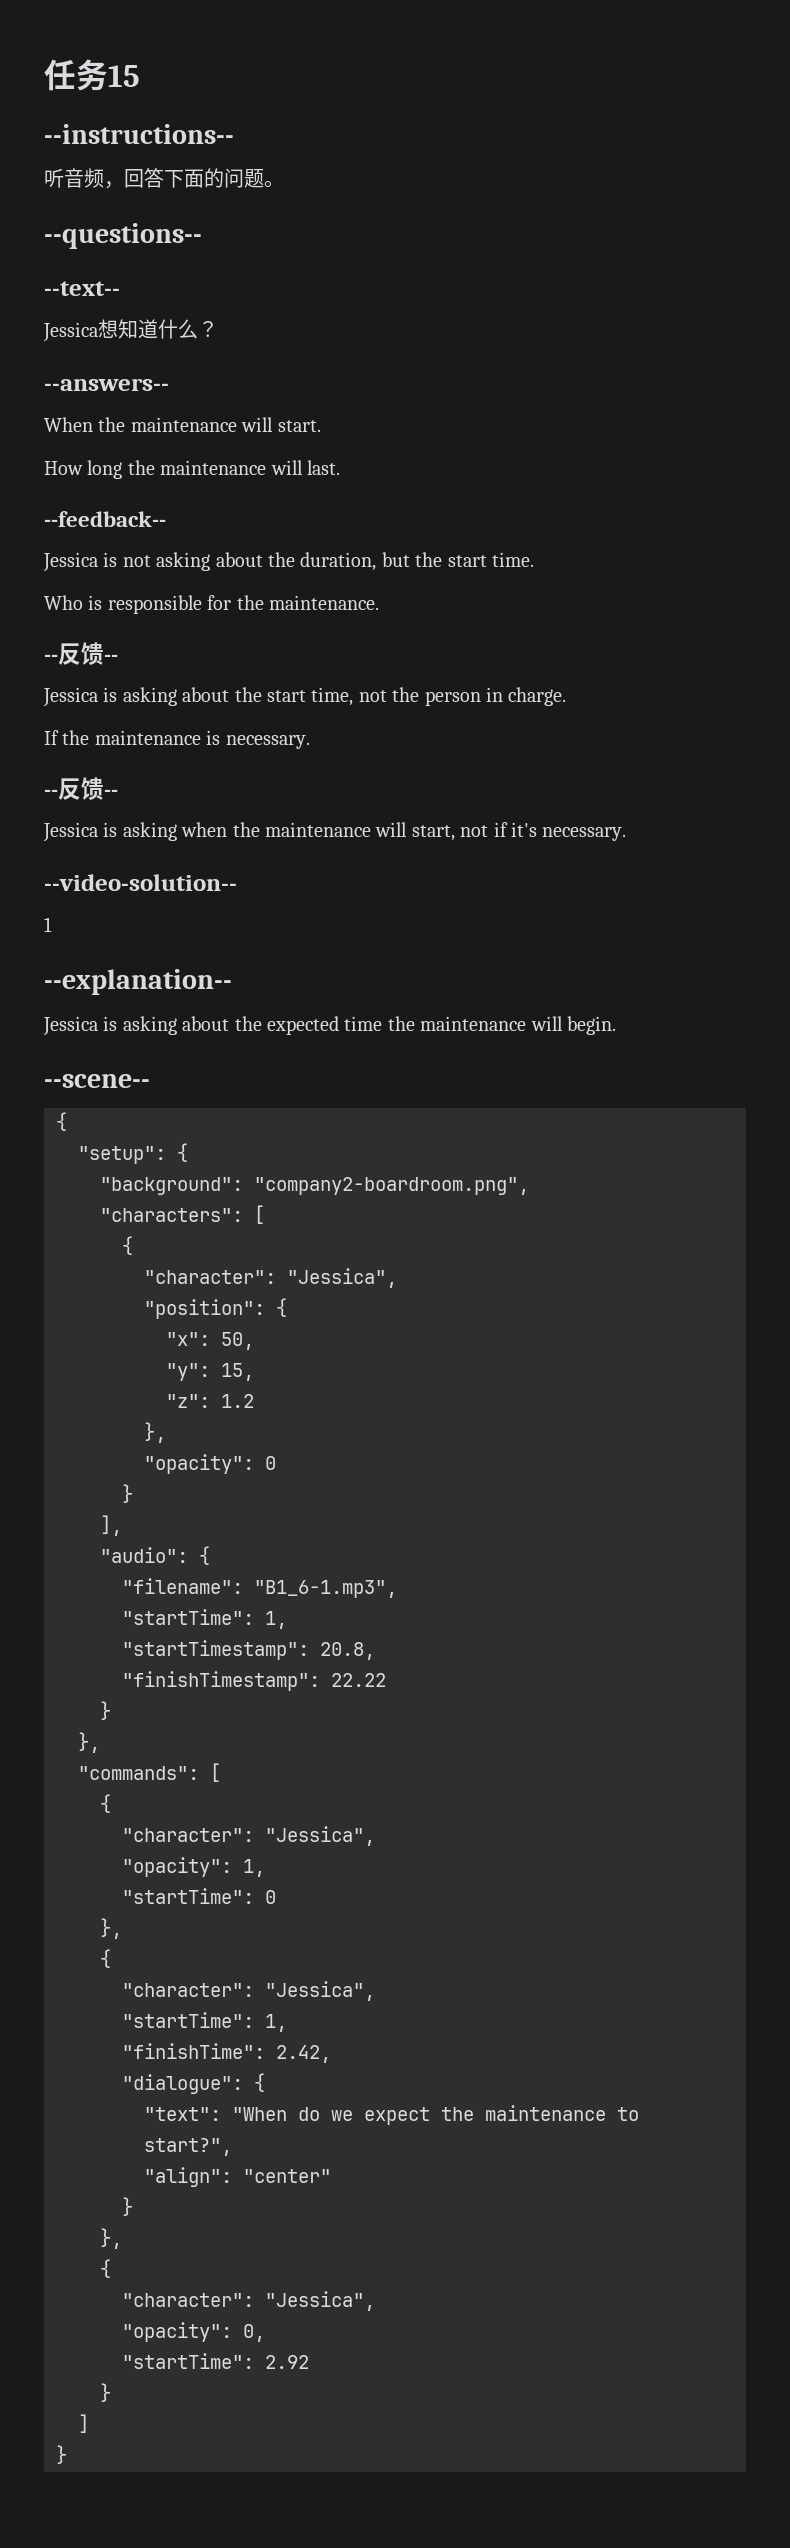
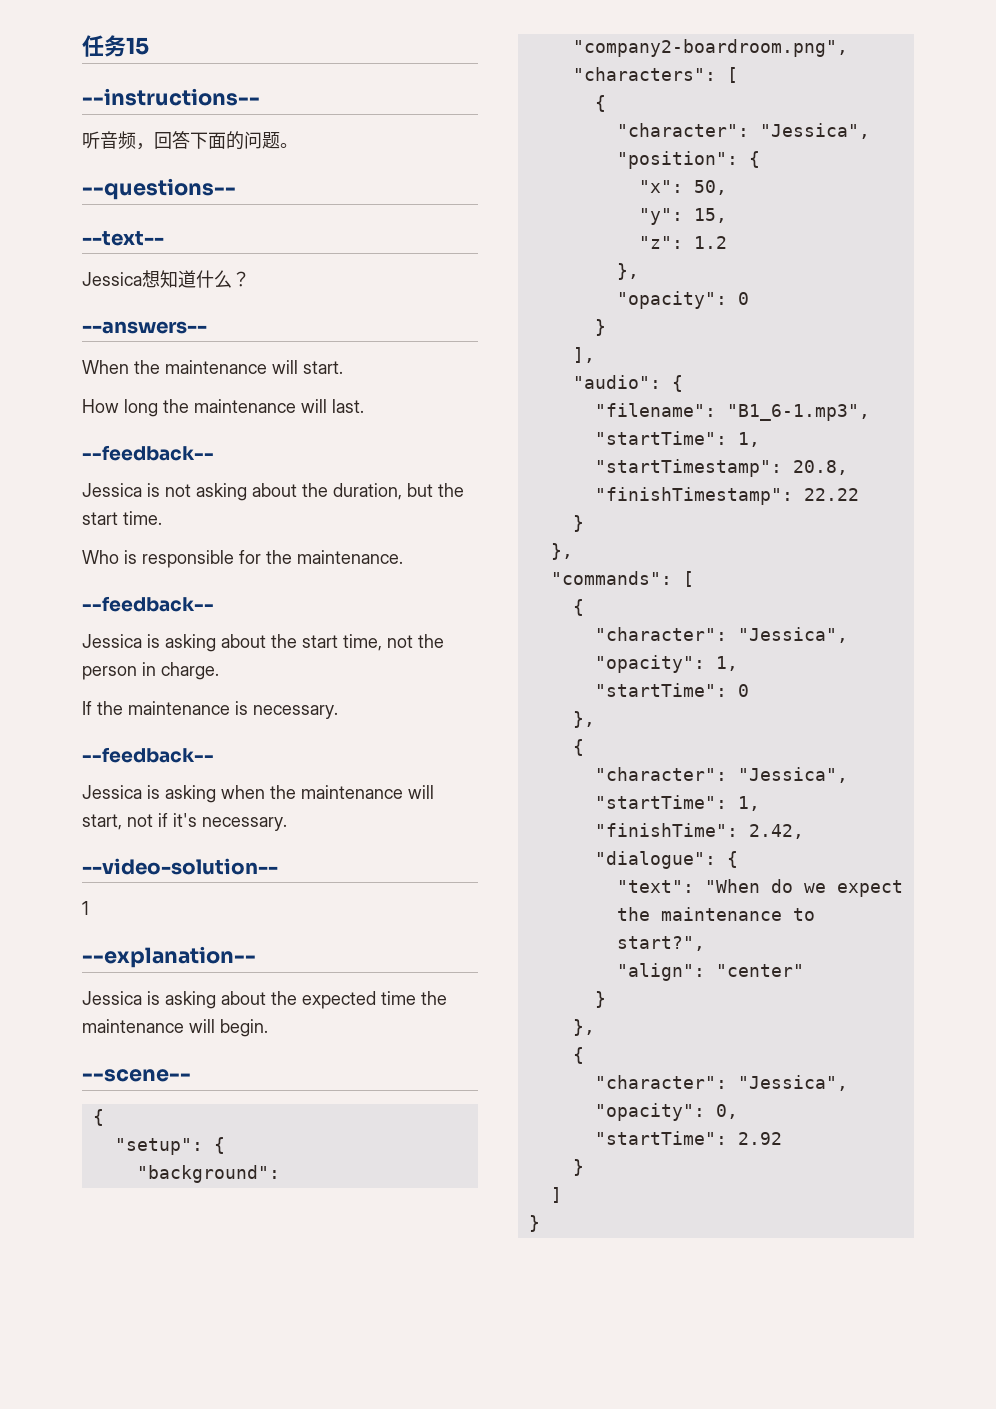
  Who is responsible for the maintenance.
- --反馈--
+ --feedback--
  If the maintenance is necessary.
- --反馈--
+ --feedback--

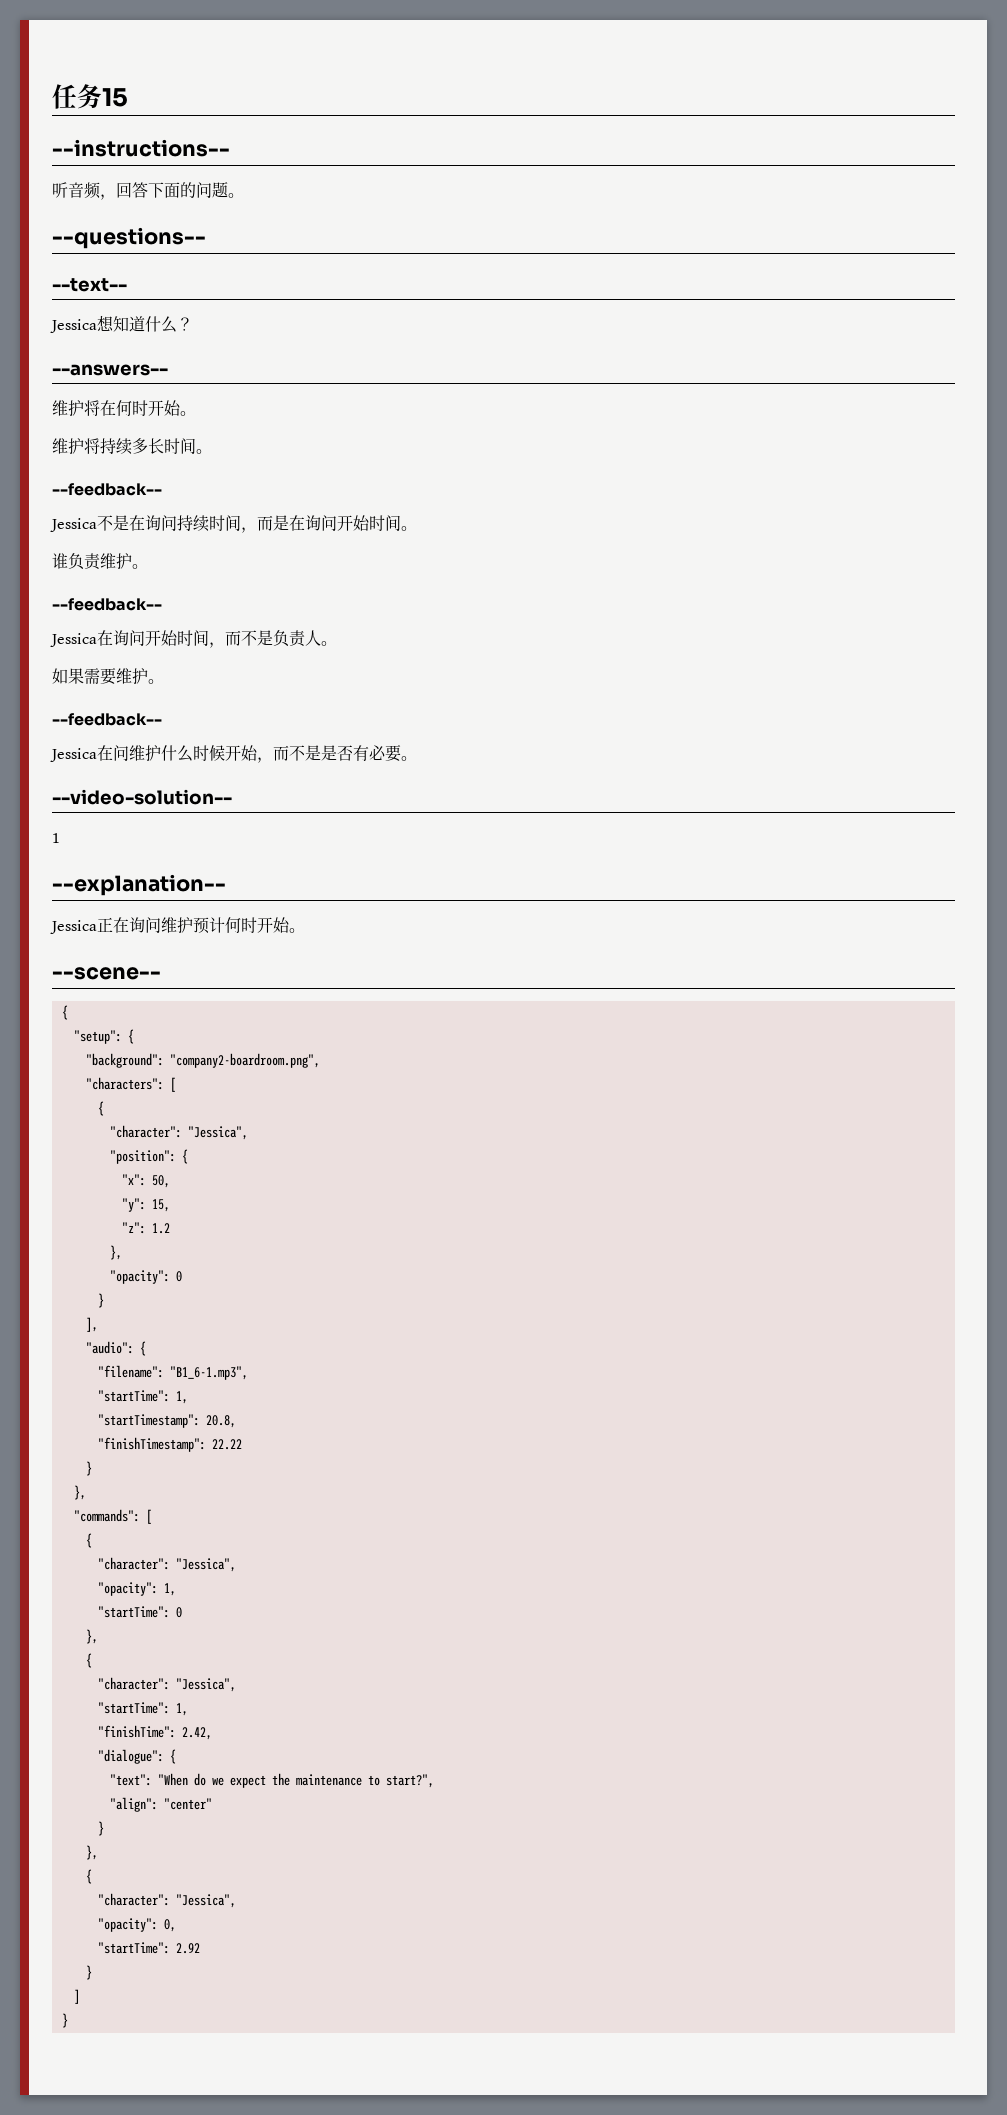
- When the maintenance will start.
- How long the maintenance will last.
+ 维护将在何时开始。
+ 维护将持续多长时间。
  --feedback--
- Jessica is not asking about the duration, but the start time.
- Who is responsible for the maintenance.
+ Jessica不是在询问持续时间，而是在询问开始时间。
+ 谁负责维护。
  --feedback--
- Jessica is asking about the start time, not the person in charge.
- If the maintenance is necessary.
+ Jessica在询问开始时间，而不是负责人。
+ 如果需要维护。
  --feedback--
- Jessica is asking when the maintenance will start, not if it's necessary.
+ Jessica在问维护什么时候开始，而不是是否有必要。
  --video-solution--
  1
  --explanation--
- Jessica is asking about the expected time the maintenance will begin.
+ Jessica正在询问维护预计何时开始。

